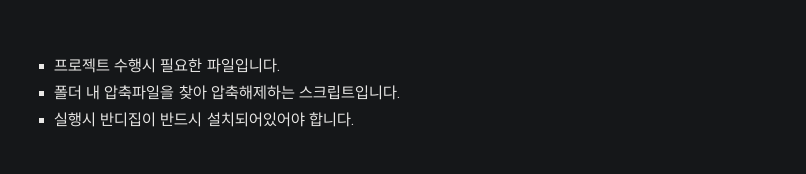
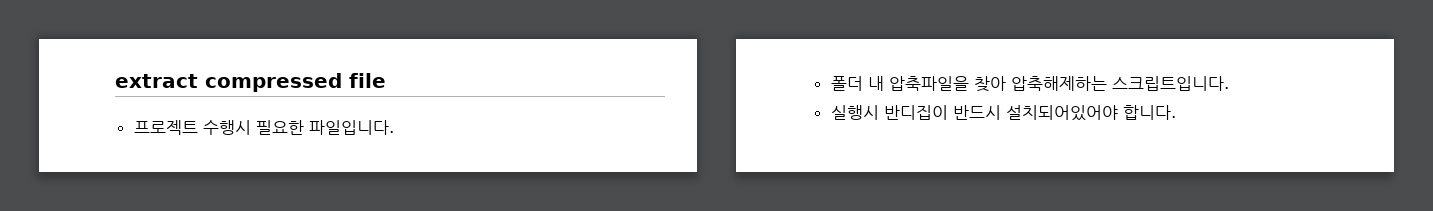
+ extract compressed file

